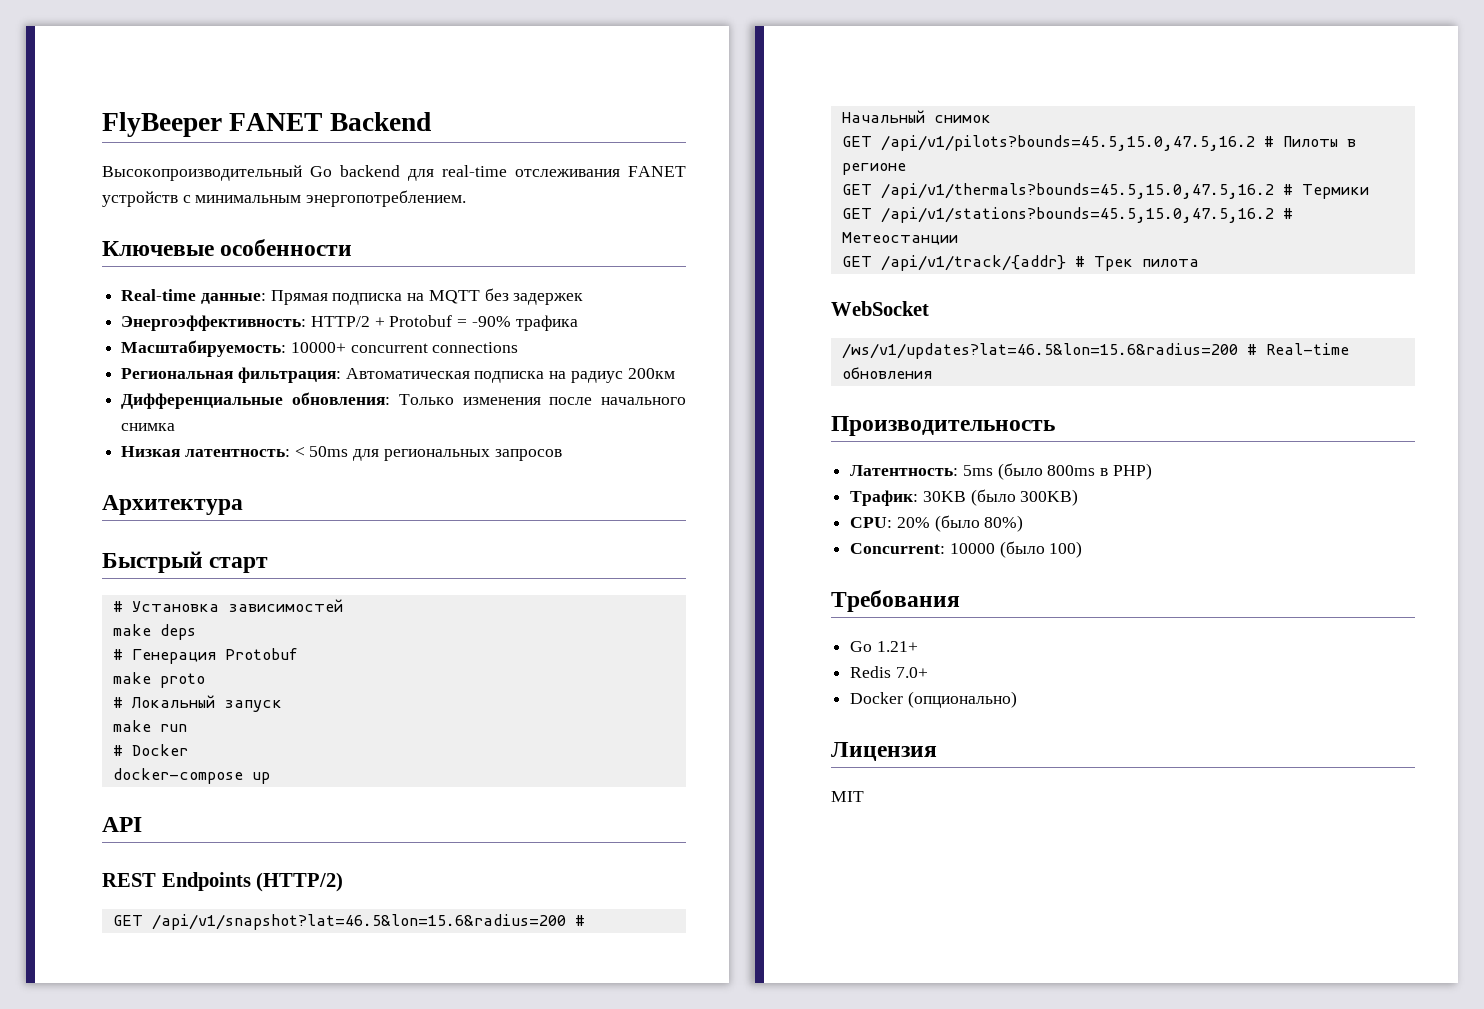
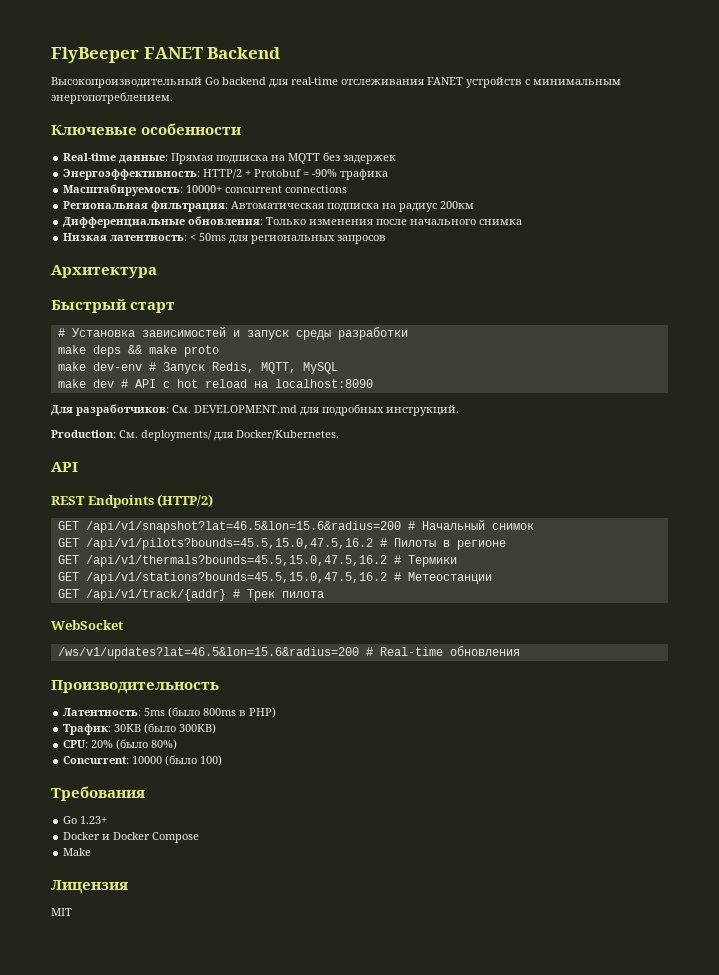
- # Установка зависимостей
+ # Установка зависимостей и запуск среды разработки
- make deps
- # Генерация Protobuf
- make proto
+ make deps && make proto
- # Локальный запуск
- make run
- # Docker
- docker-compose up
+ make dev-env # Запуск Redis, MQTT, MySQL
+ make dev # API с hot reload на localhost:8090
+ Для разработчиков: См. DEVELOPMENT.md для подробных инструкций.
+ Production: См. deployments/ для Docker/Kubernetes.
- Go 1.21+
- Redis 7.0+
- Docker (опционально)
+ Go 1.23+
+ Docker и Docker Compose
+ Make

